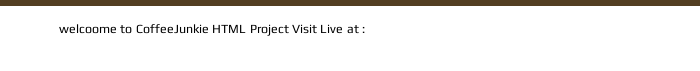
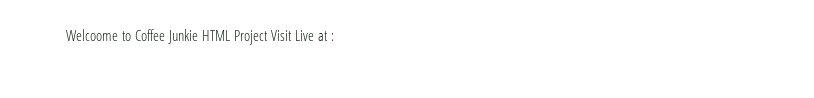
- welcoome to CoffeeJunkie HTML Project Visit Live at :
+ Welcoome to Coffee Junkie HTML Project Visit Live at :

